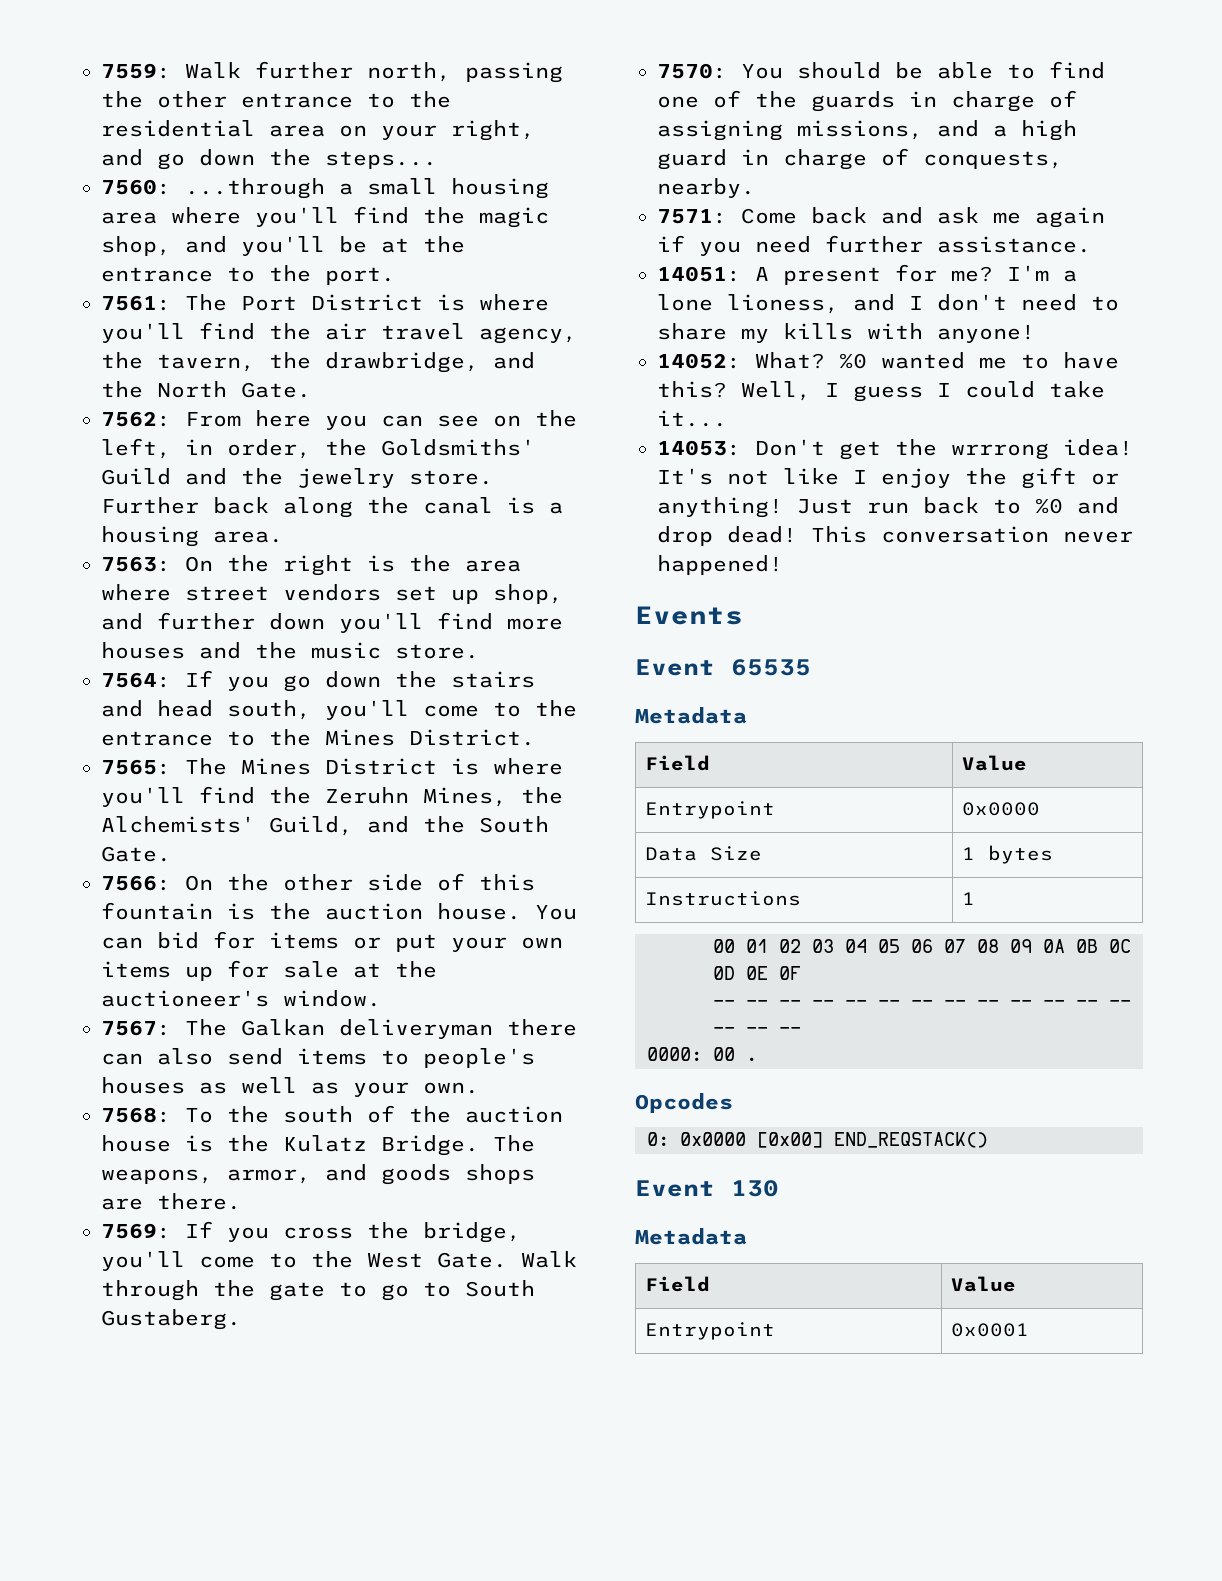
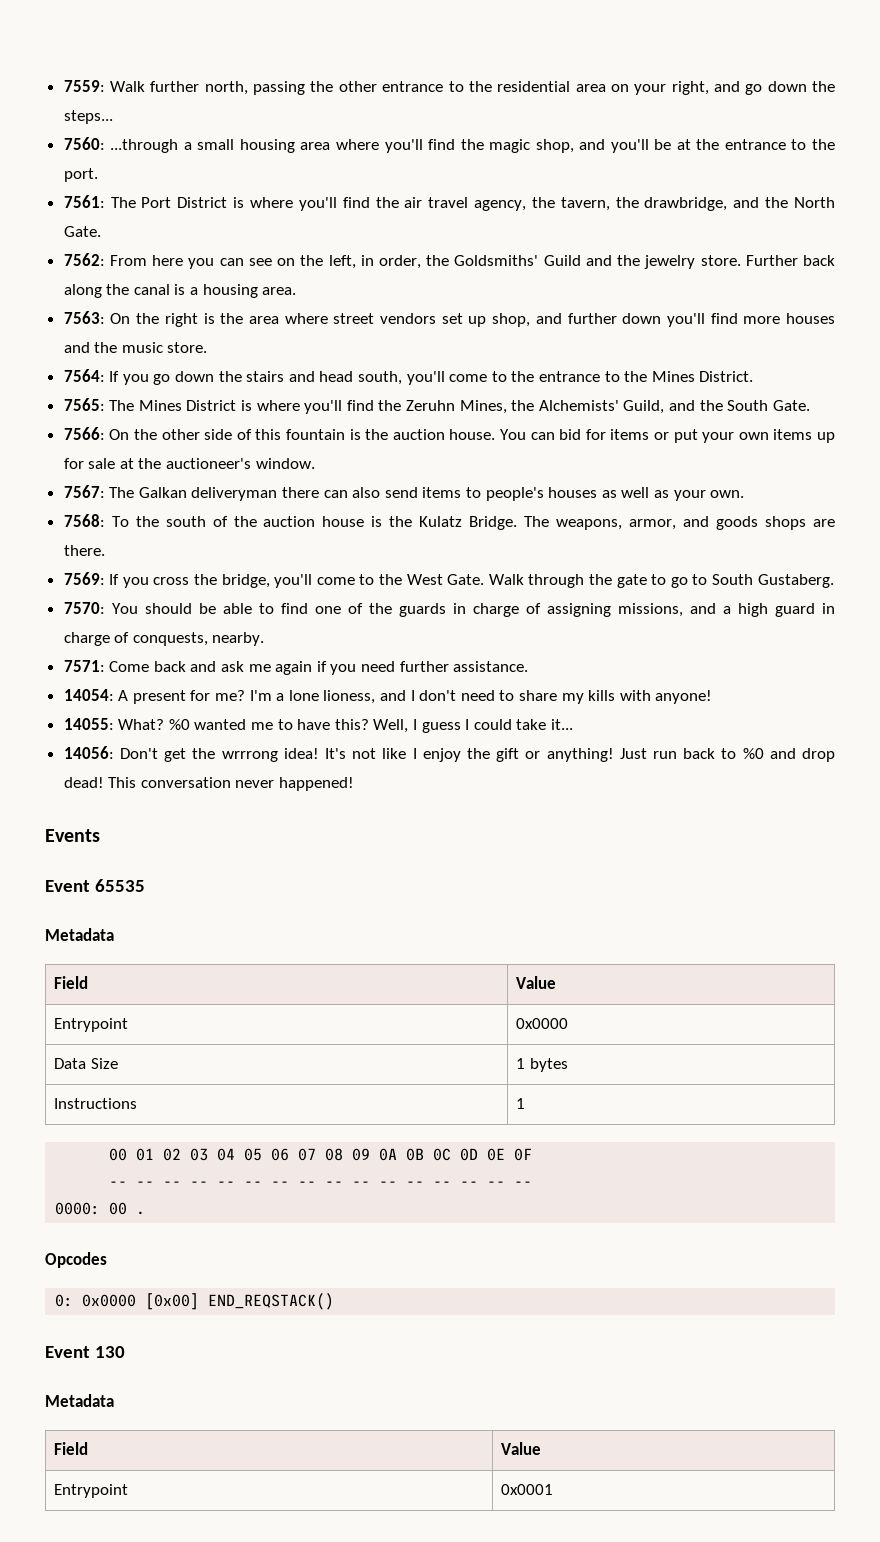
- 14051: A present for me?
+ 14054: A present for me?
- 14052: What?
+ 14055: What?
- 14053: Don't get the wrrrong idea!
+ 14056: Don't get the wrrrong idea!

